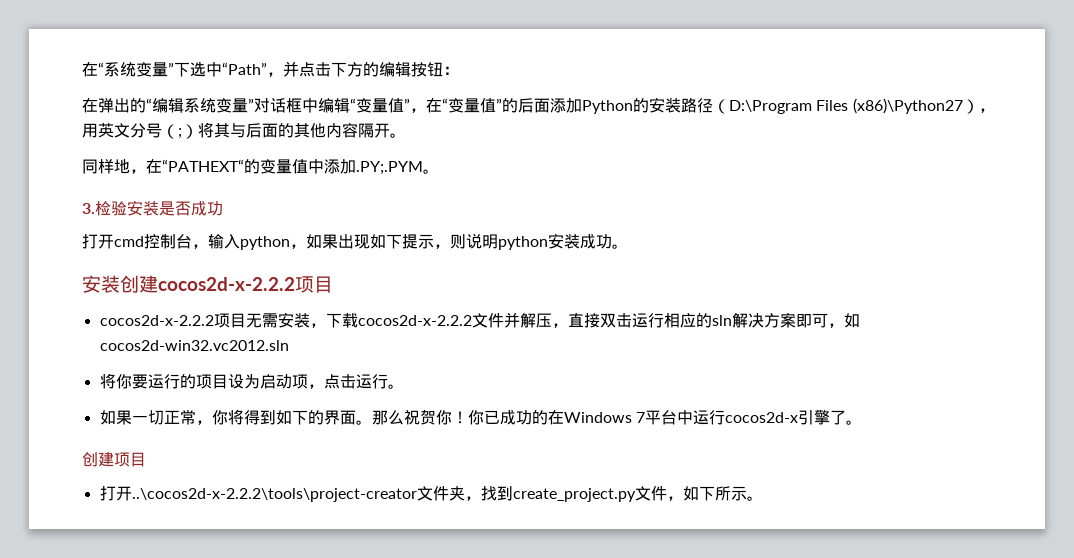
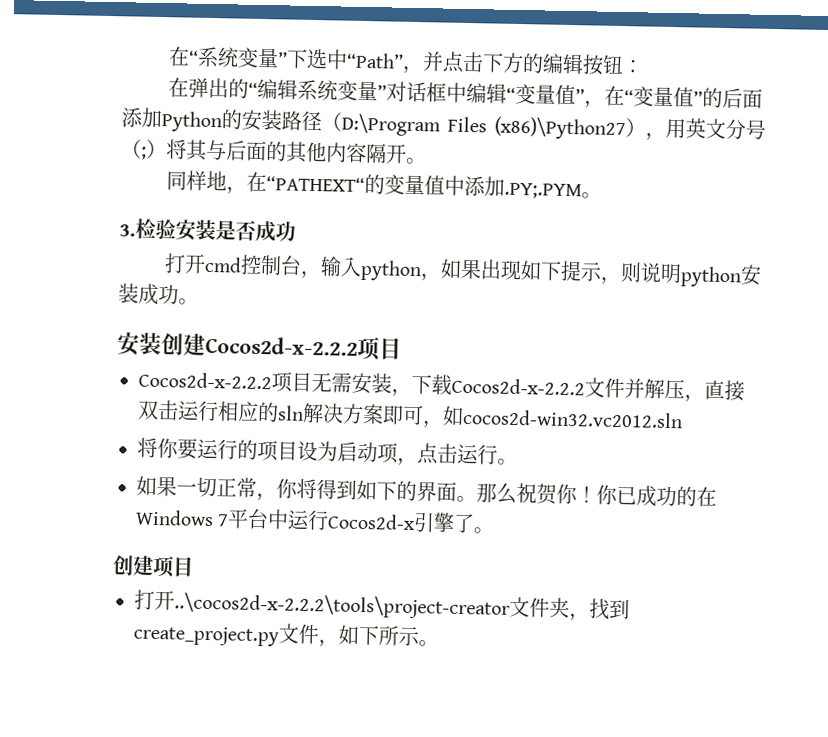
- 安装创建cocos2d-x-2.2.2项目
- cocos2d-x-2.2.2项目无需安装，下载cocos2d-x-2.2.2文件并解压，直接双击运行相应的sln解决方案即可，如cocos2d-win32.vc2012.sln
+ 安装创建Cocos2d-x-2.2.2项目
+ Cocos2d-x-2.2.2项目无需安装，下载Cocos2d-x-2.2.2文件并解压，直接双击运行相应的sln解决方案即可，如cocos2d-win32.vc2012.sln
- 你已成功的在Windows 7平台中运行cocos2d-x引擎了。
+ 你已成功的在Windows 7平台中运行Cocos2d-x引擎了。

